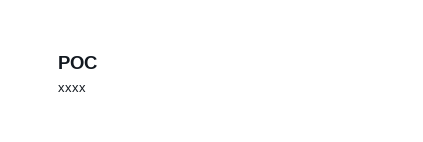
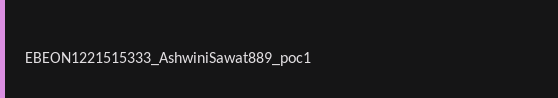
- POC
- xxxx
+ EBEON1221515333_AshwiniSawat889_poc1

